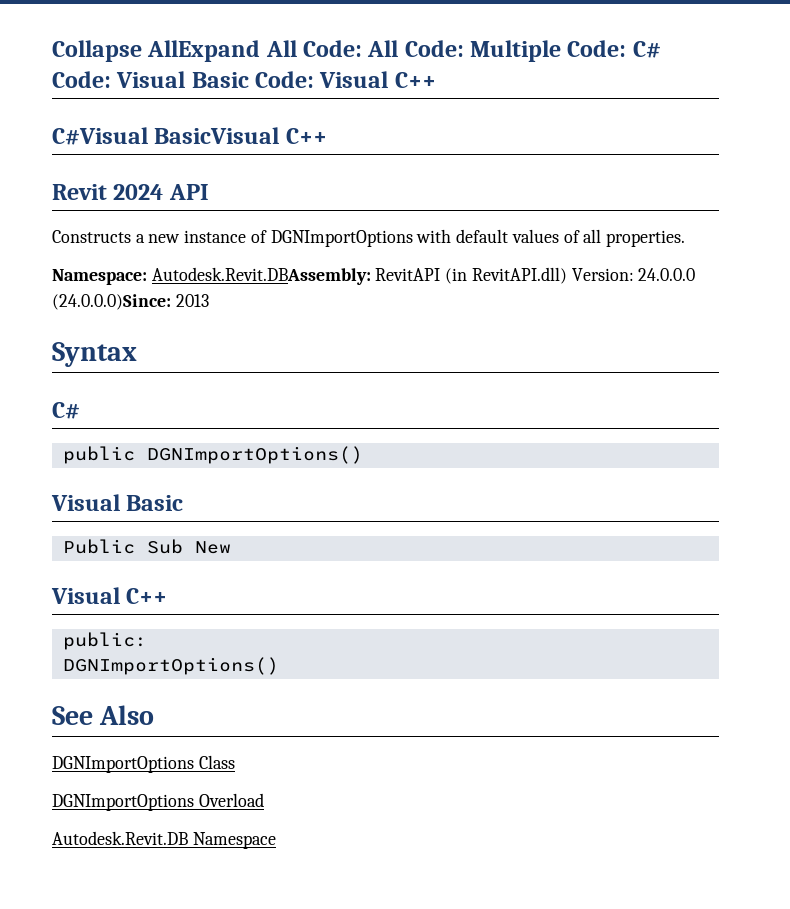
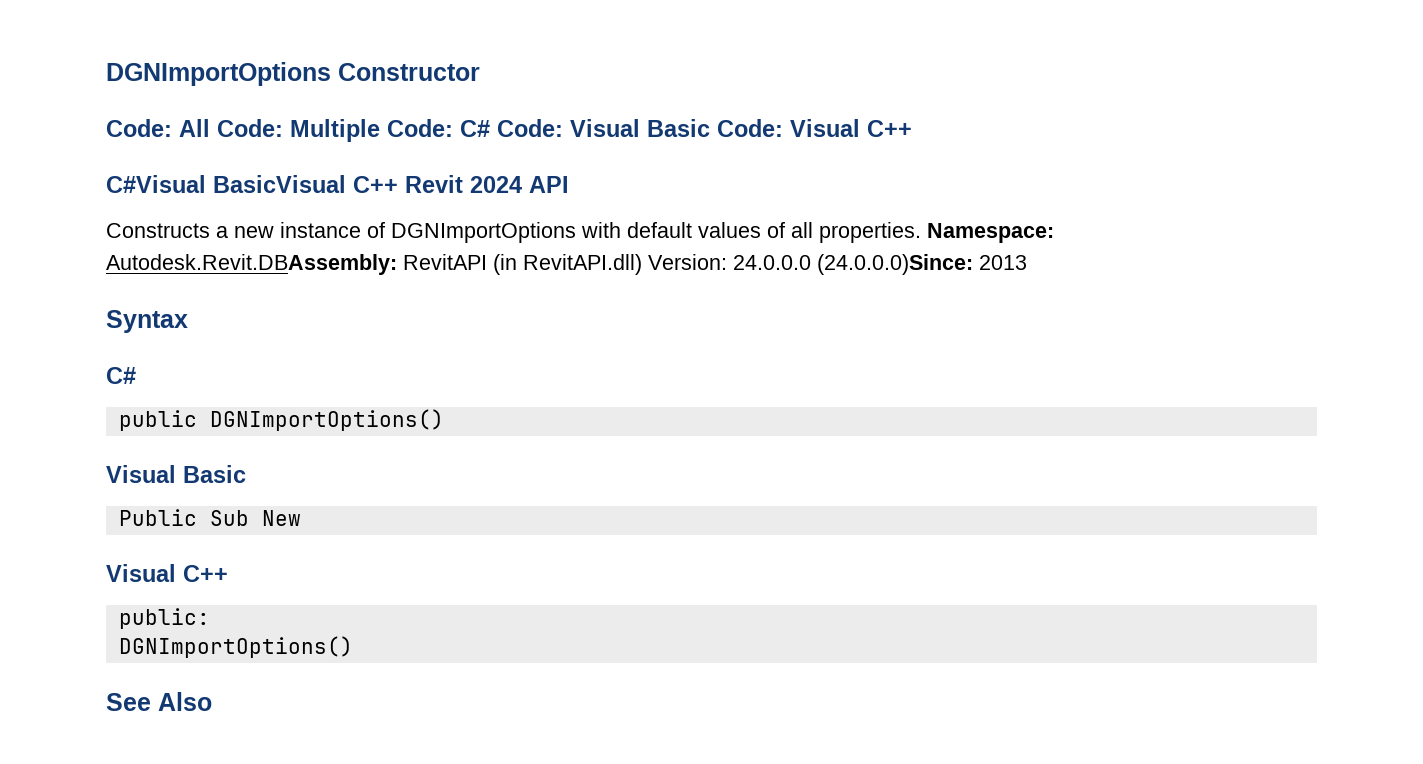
- Collapse AllExpand All Code: All Code: Multiple Code: C# Code: Visual Basic Code: Visual C++
+ DGNImportOptions Constructor
+ Code: All Code: Multiple Code: C# Code: Visual Basic Code: Visual C++
- C#Visual BasicVisual C++
- Revit 2024 API
+ C#Visual BasicVisual C++ Revit 2024 API
- Constructs a new instance of DGNImportOptions with default values of all properties.
- Namespace: Autodesk.Revit.DBAssembly: RevitAPI (in RevitAPI.dll) Version: 24.0.0.0 (24.0.0.0)Since: 2013
+ Constructs a new instance of DGNImportOptions with default values of all properties. Namespace: Autodesk.Revit.DBAssembly: RevitAPI (in RevitAPI.dll) Version: 24.0.0.0 (24.0.0.0)Since: 2013
- DGNImportOptions Class
- DGNImportOptions Overload
- Autodesk.Revit.DB Namespace

